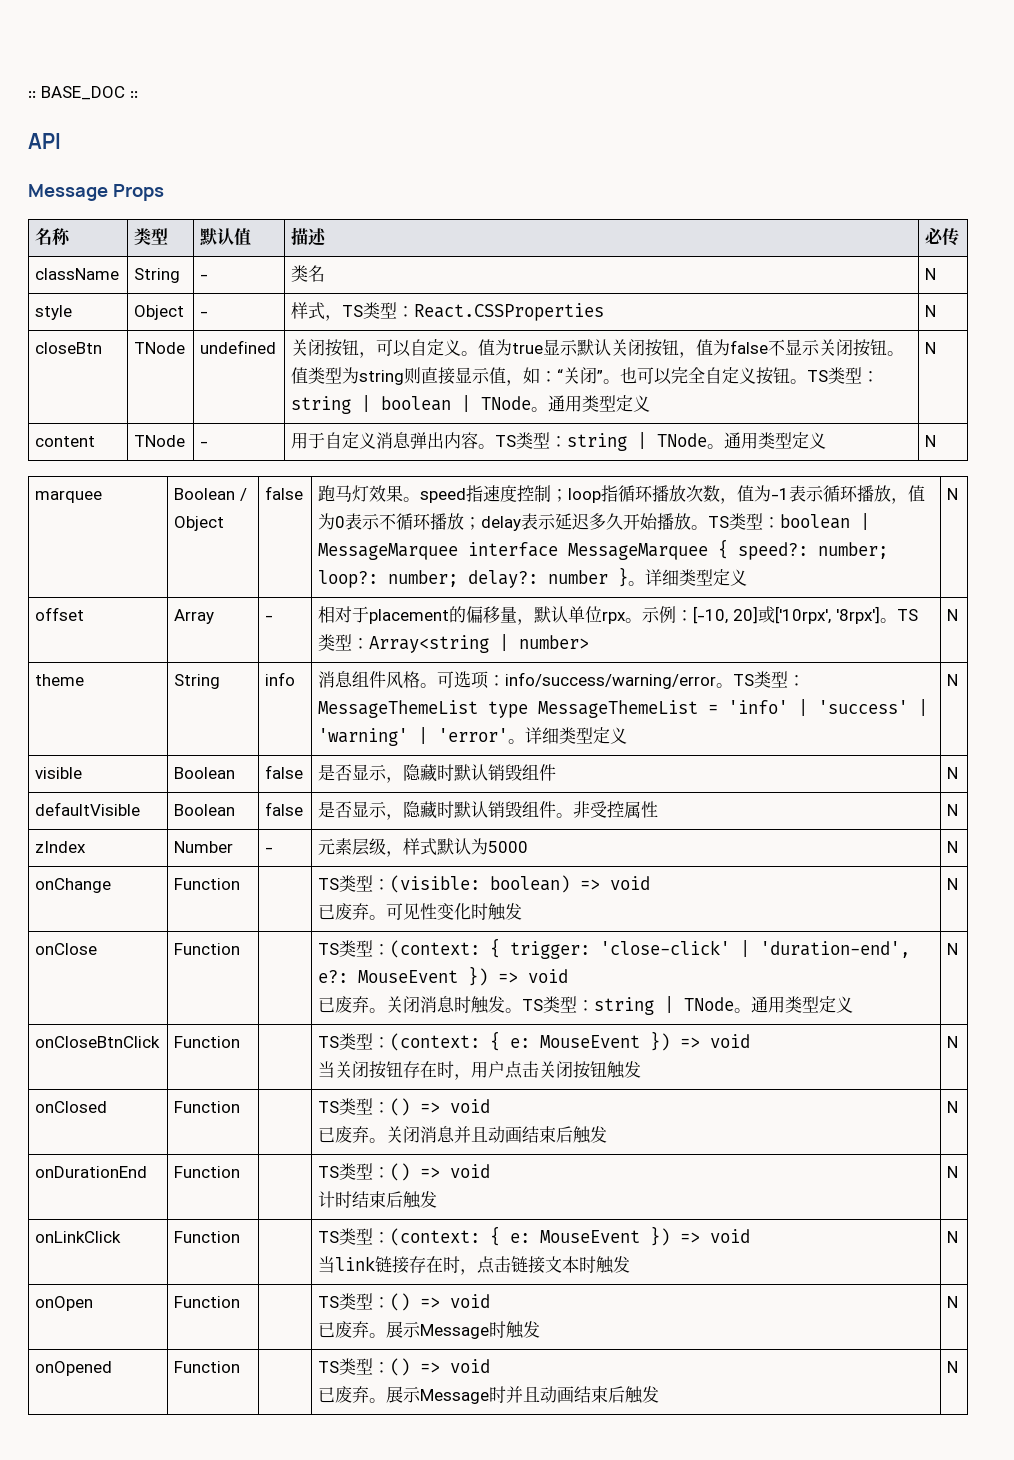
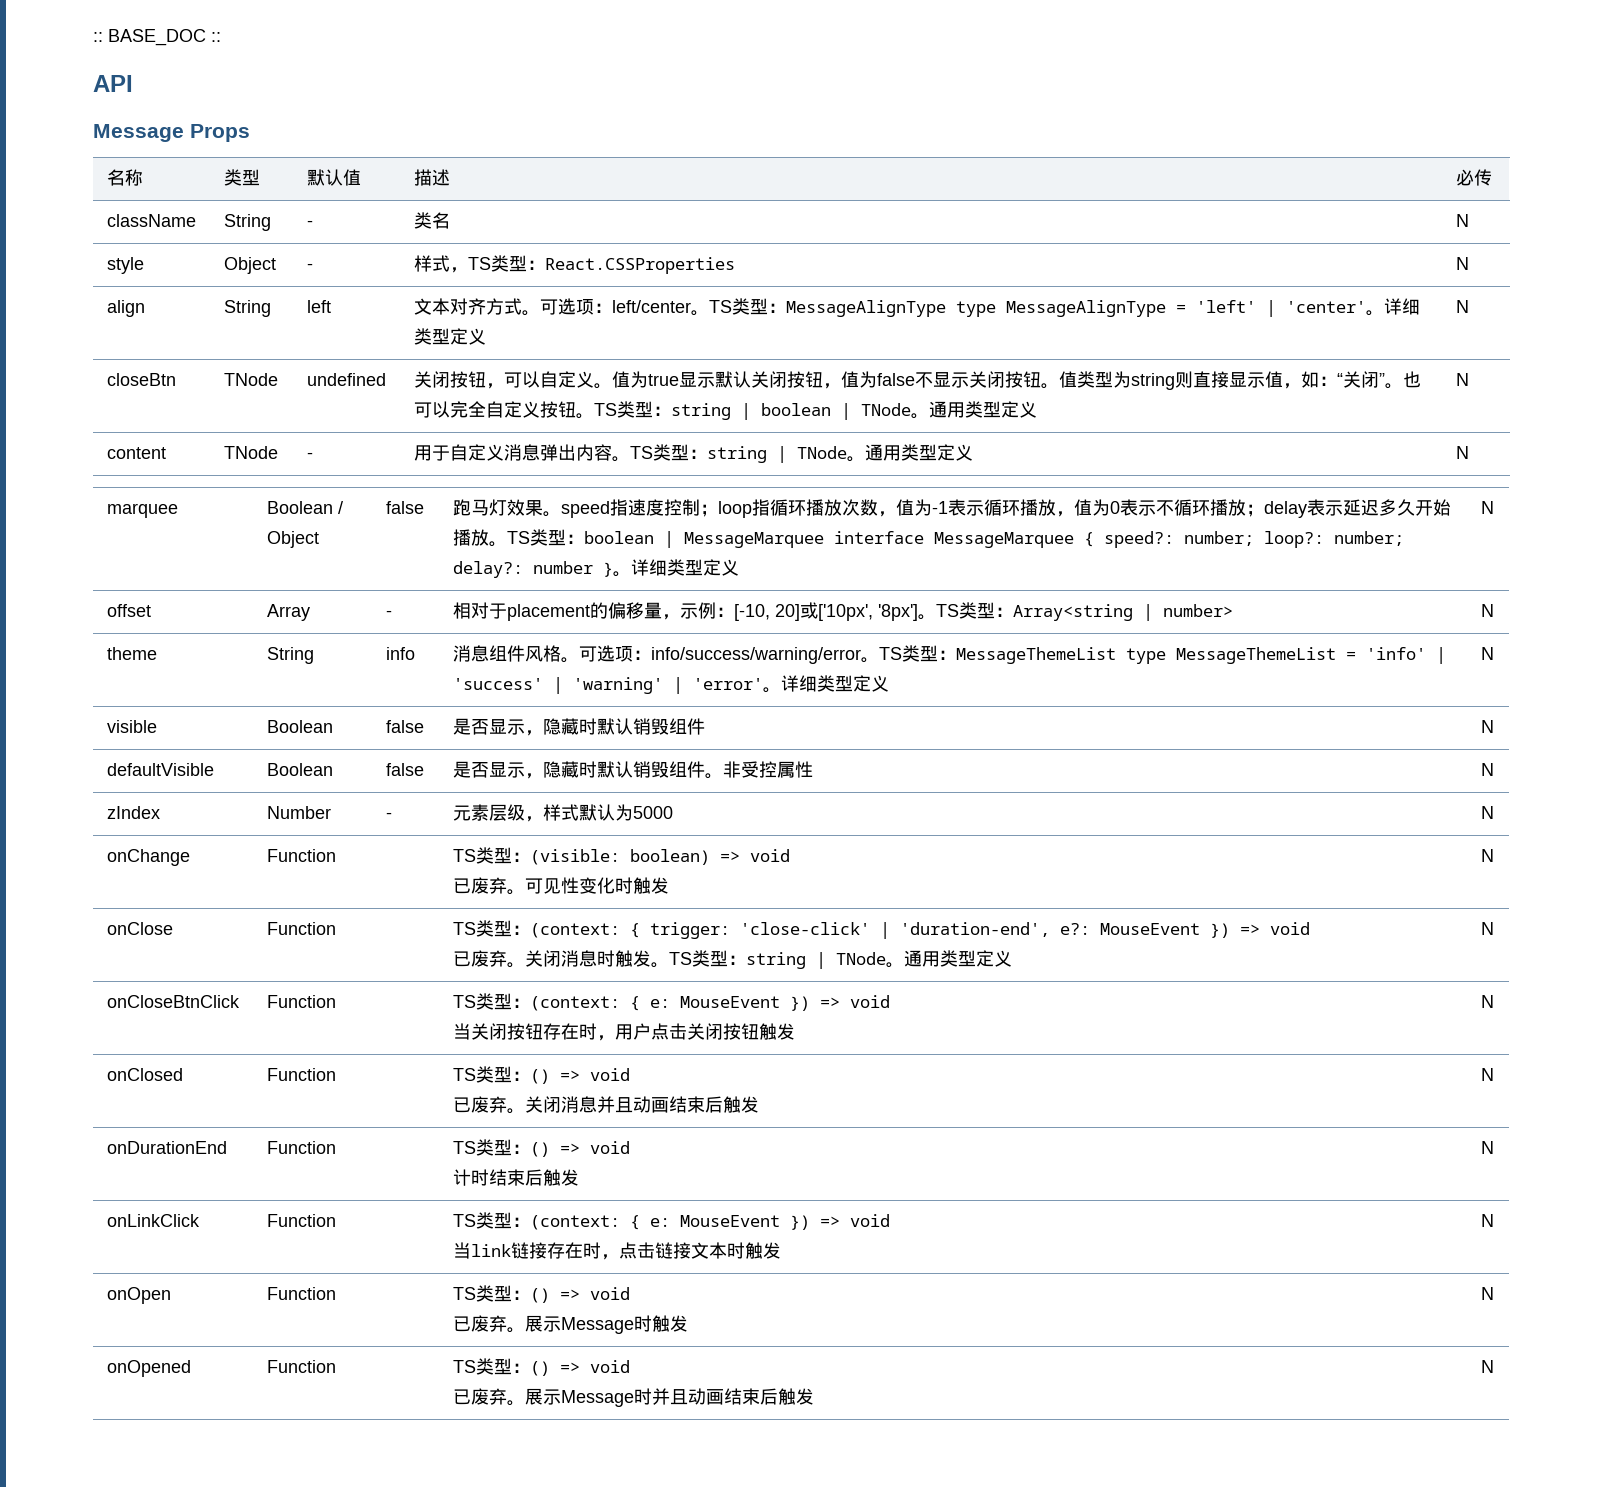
+ align | String | left | 文本对齐方式。可选项：left/center。TS类型：MessageAlignType type MessageAlignType = 'left' | 'center'。详细类型定义 | N
- offset | Array | - | 相对于placement的偏移量，默认单位rpx。示例：[-10, 20]或['10rpx', '8rpx']。TS类型：Array<string | number> | N
+ offset | Array | - | 相对于placement的偏移量，示例：[-10, 20]或['10px', '8px']。TS类型：Array<string | number> | N

